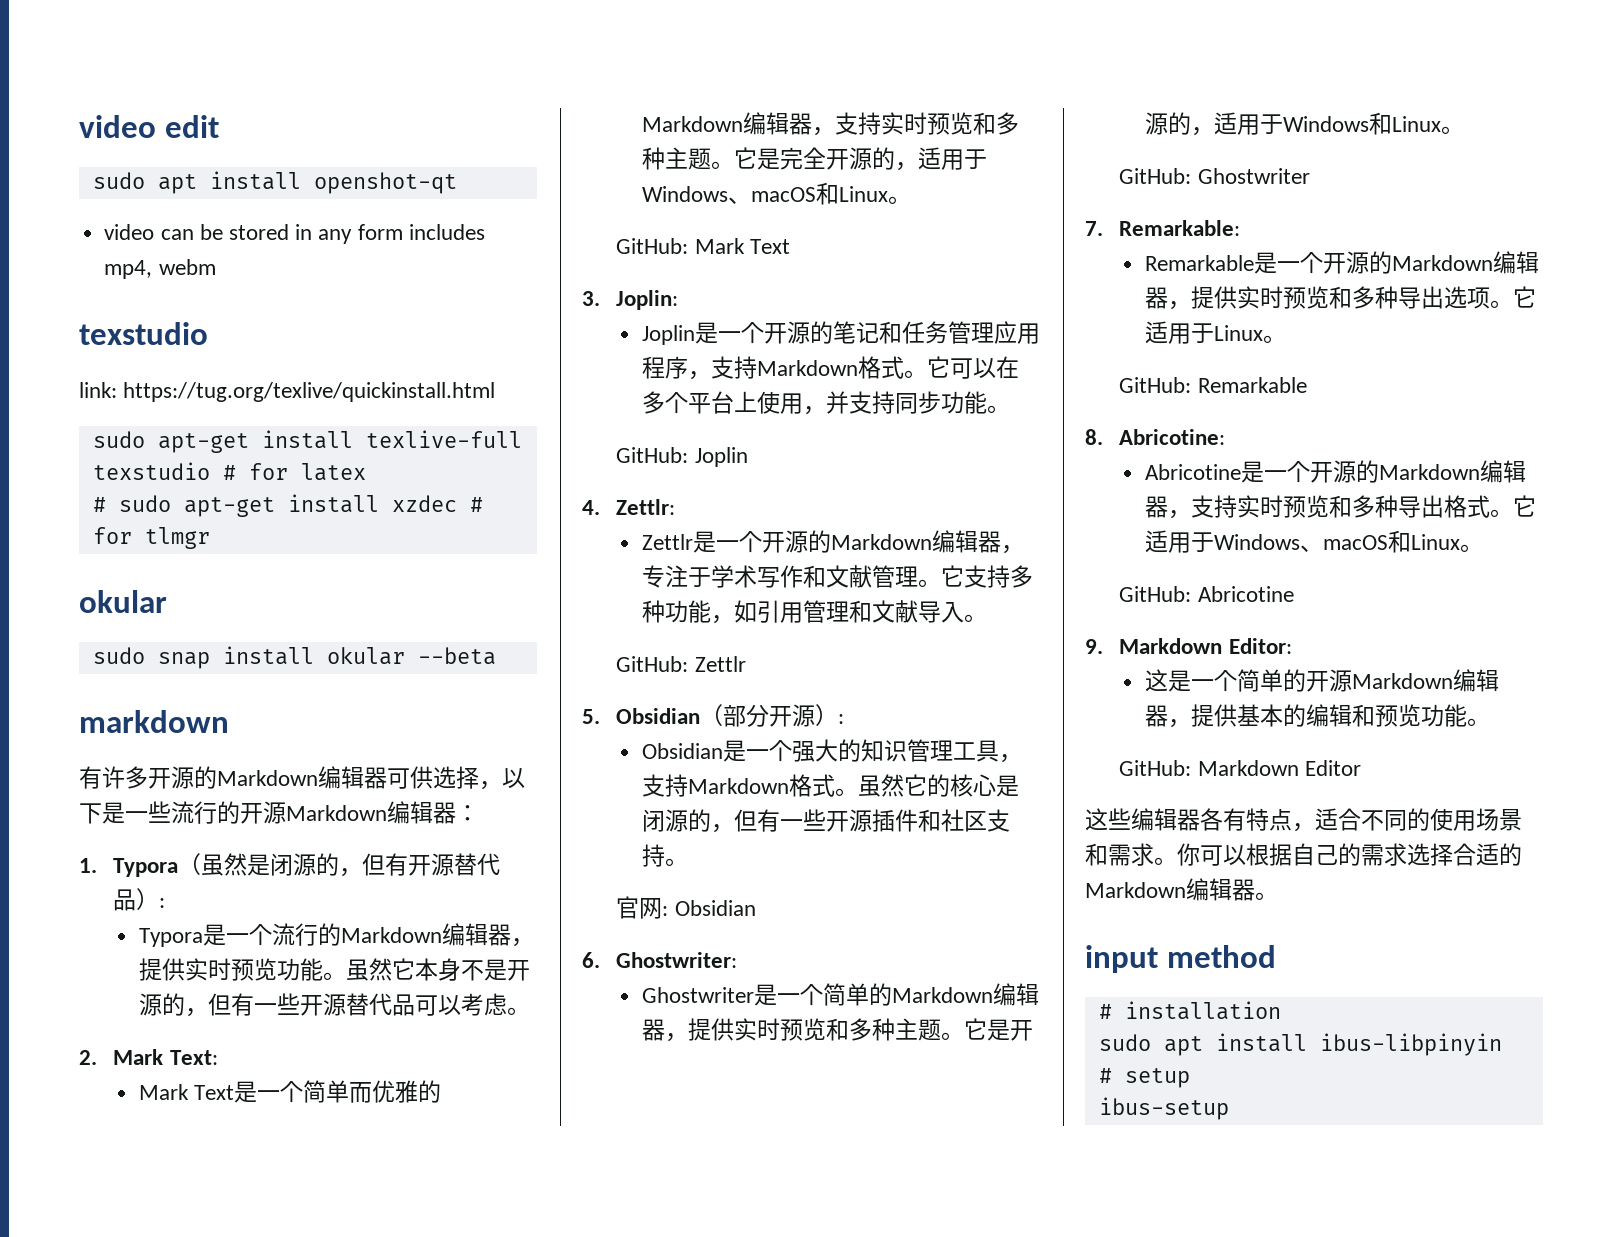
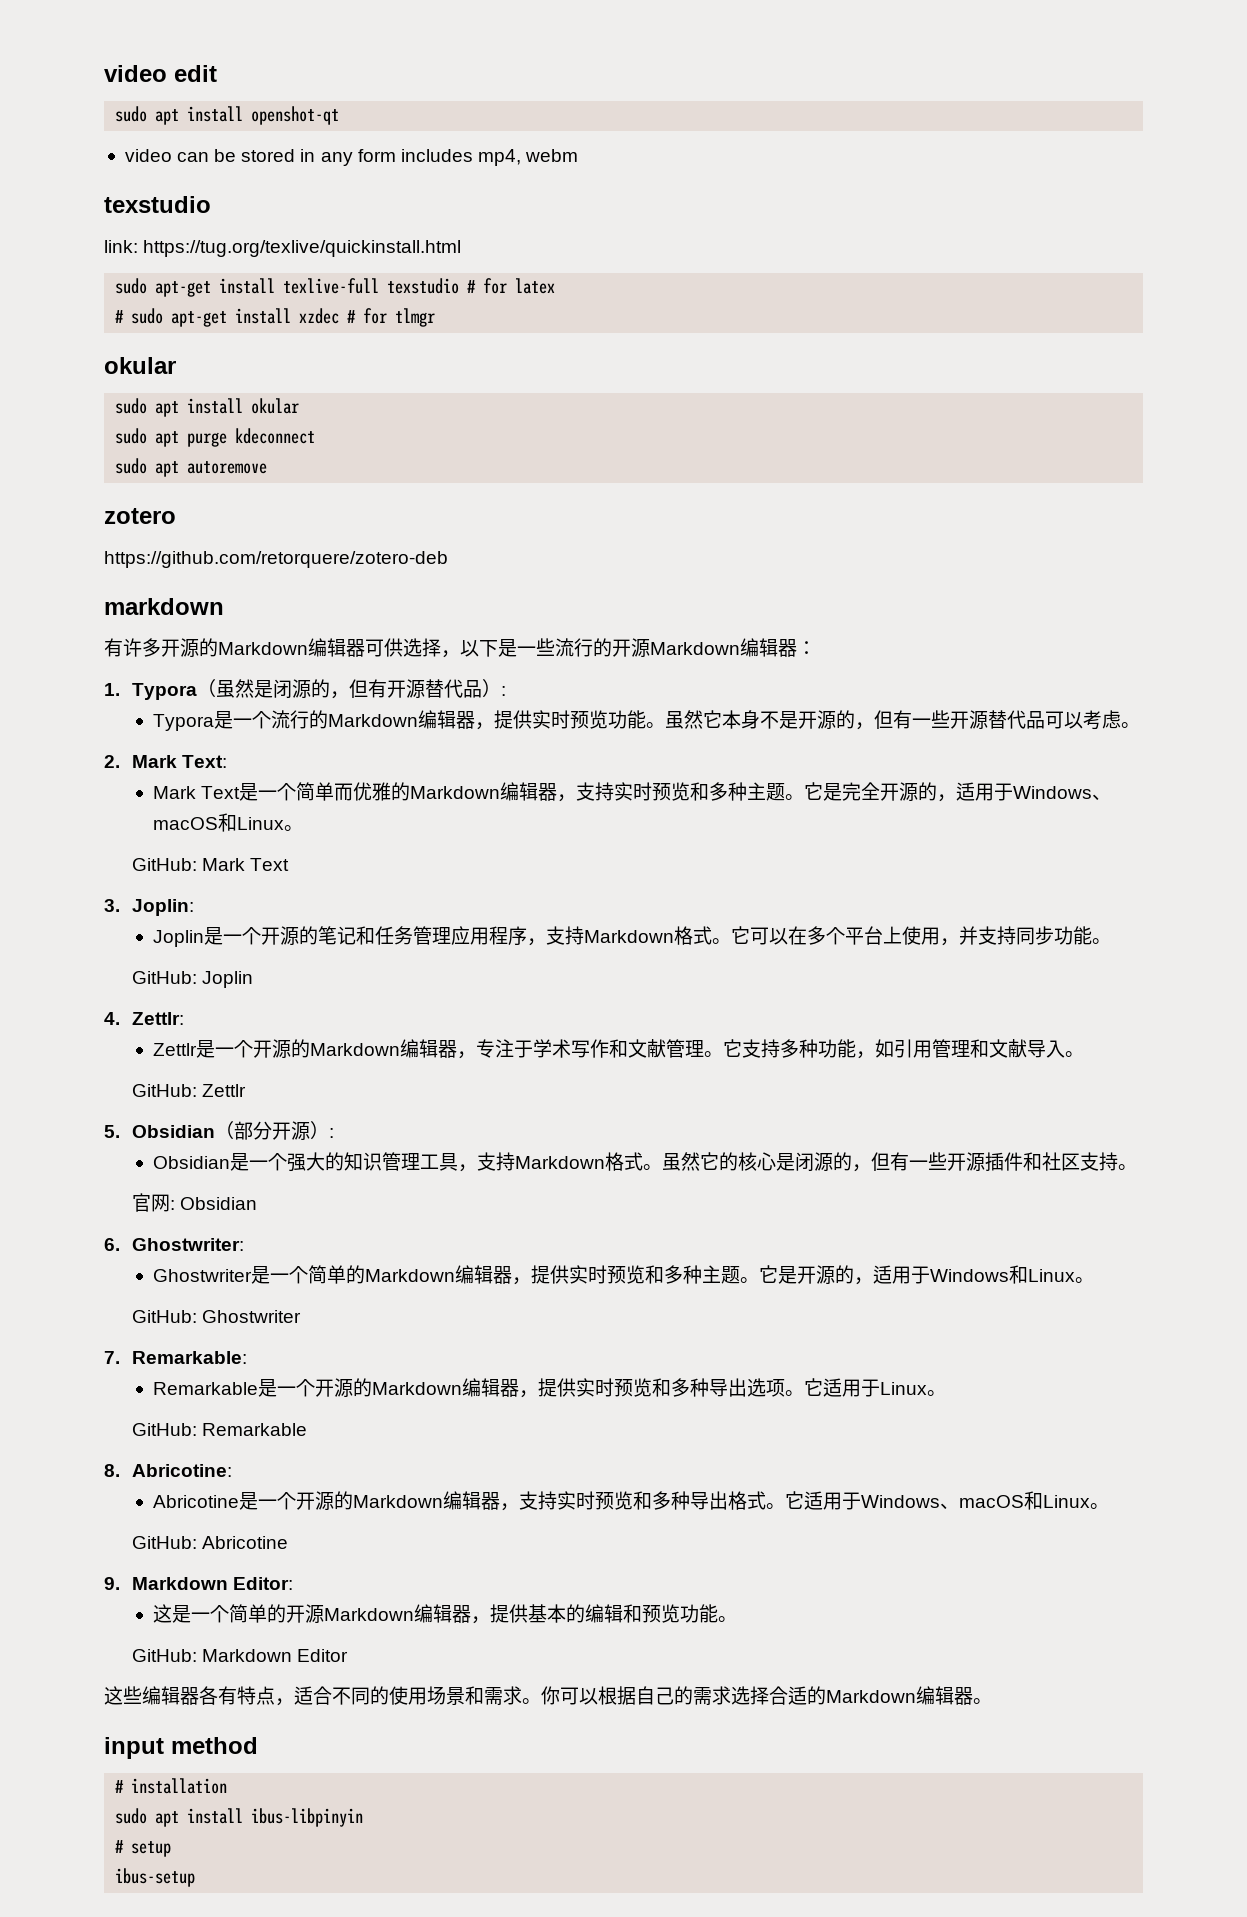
- sudo snap install okular --beta
+ sudo apt install okular
+ sudo apt purge kdeconnect
+ sudo apt autoremove
+ zotero
+ https://github.com/retorquere/zotero-deb

